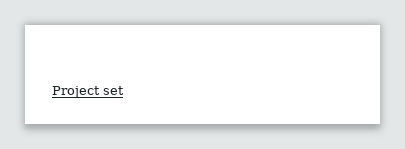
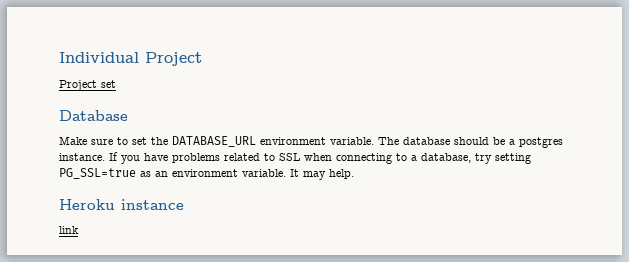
+ Individual Project
+ Database
+ Make sure to set the DATABASE_URL environment variable. The database should be a postgres instance. If you have problems related to SSL when connecting to a database, try setting PG_SSL=true as an environment variable. It may help.
+ Heroku instance
+ link

